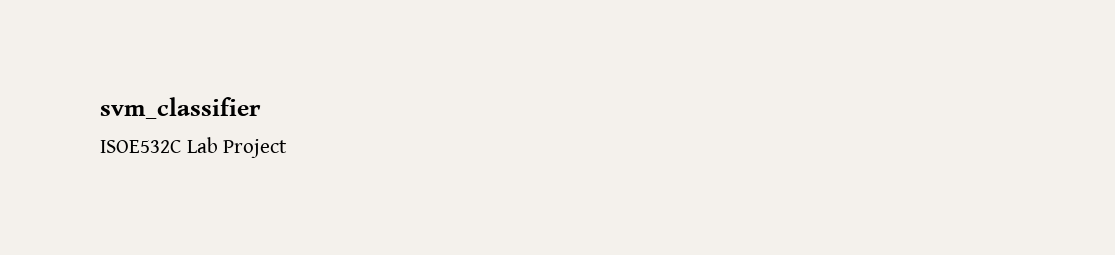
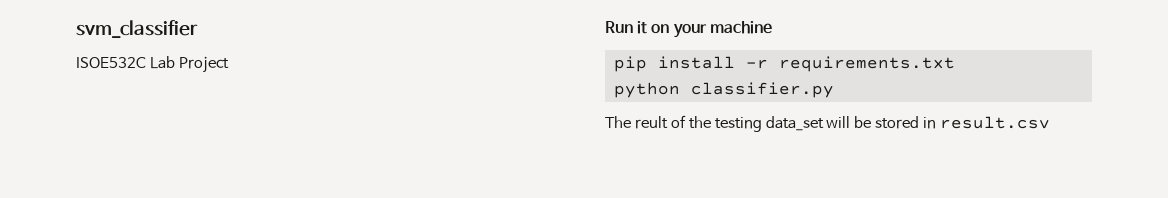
+ Run it on your machine
+ pip install -r requirements.txt
+ python classifier.py
+ The reult of the testing data_set will be stored in result.csv

